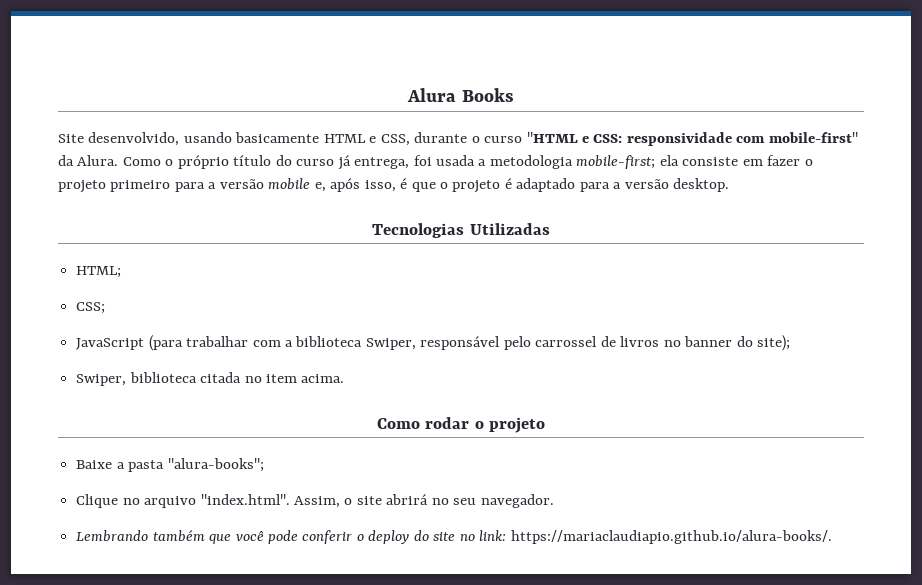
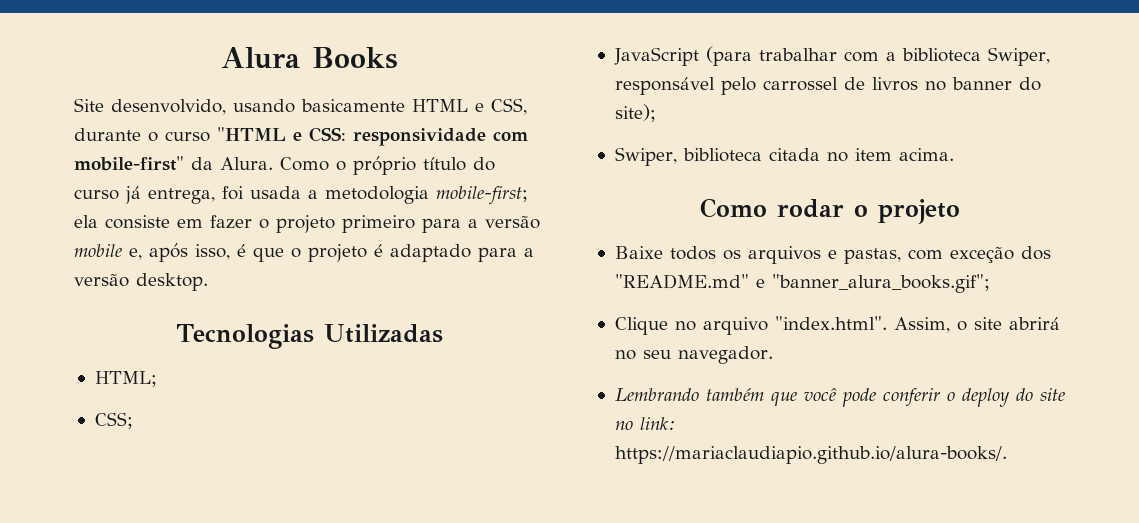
- Baixe a pasta "alura-books";
+ Baixe todos os arquivos e pastas, com exceção dos "README.md" e "banner_alura_books.gif";

